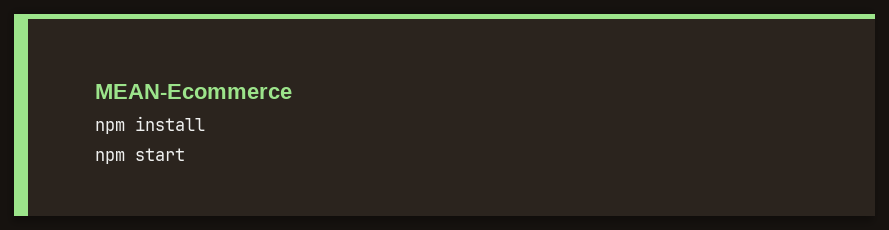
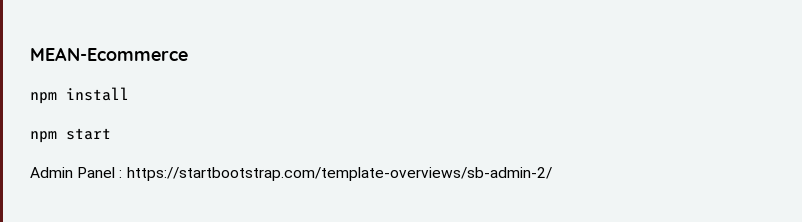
+ Admin Panel : https://startbootstrap.com/template-overviews/sb-admin-2/

